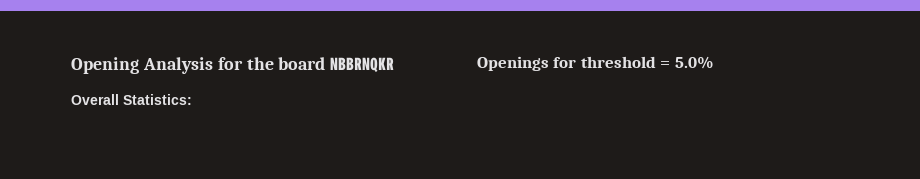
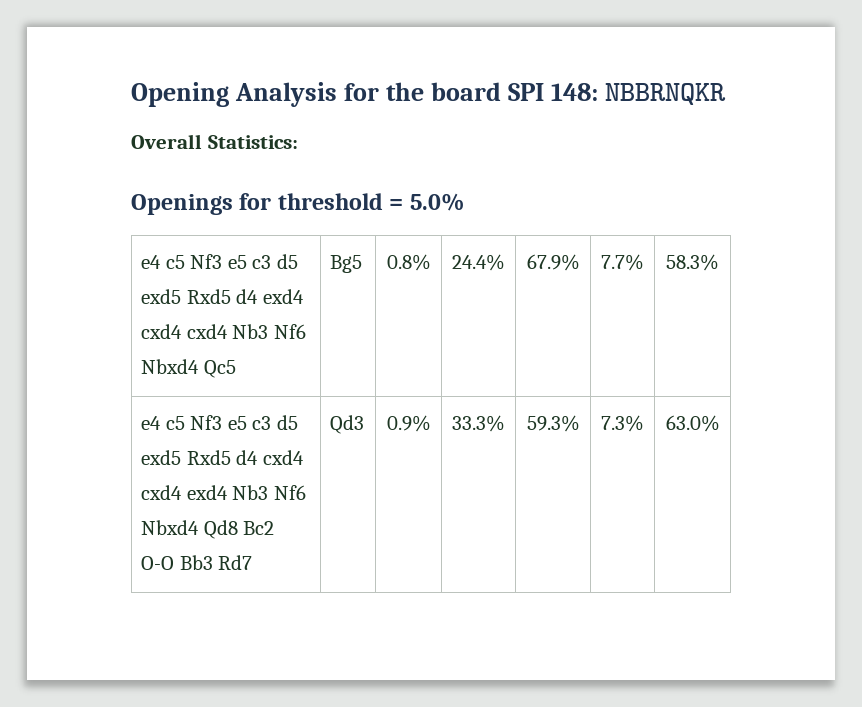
- Opening Analysis for the board NBBRNQKR
+ Opening Analysis for the board SPI 148: NBBRNQKR
+ e4 c5 Nf3 e5 c3 d5 exd5 Rxd5 d4 exd4 cxd4 cxd4 Nb3 Nf6 Nbxd4 Qc5 | Bg5 | 0.8% | 24.4% | 67.9% | 7.7% | 58.3%
+ e4 c5 Nf3 e5 c3 d5 exd5 Rxd5 d4 cxd4 cxd4 exd4 Nb3 Nf6 Nbxd4 Qd8 Bc2 O-O Bb3 Rd7 | Qd3 | 0.9% | 33.3% | 59.3% | 7.3% | 63.0%

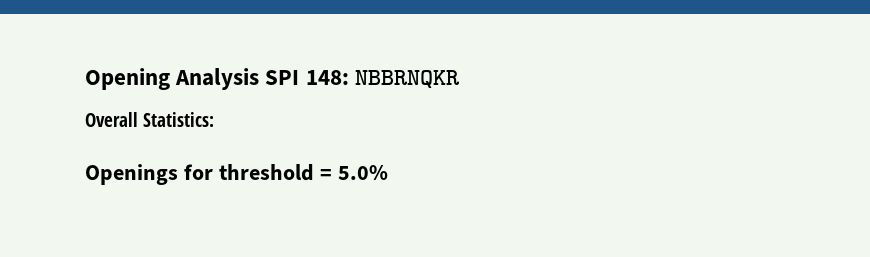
- Opening Analysis for the board SPI 148: NBBRNQKR
+ Opening Analysis SPI 148: NBBRNQKR
- e4 c5 Nf3 e5 c3 d5 exd5 Rxd5 d4 exd4 cxd4 cxd4 Nb3 Nf6 Nbxd4 Qc5 | Bg5 | 0.8% | 24.4% | 67.9% | 7.7% | 58.3%
- e4 c5 Nf3 e5 c3 d5 exd5 Rxd5 d4 cxd4 cxd4 exd4 Nb3 Nf6 Nbxd4 Qd8 Bc2 O-O Bb3 Rd7 | Qd3 | 0.9% | 33.3% | 59.3% | 7.3% | 63.0%

